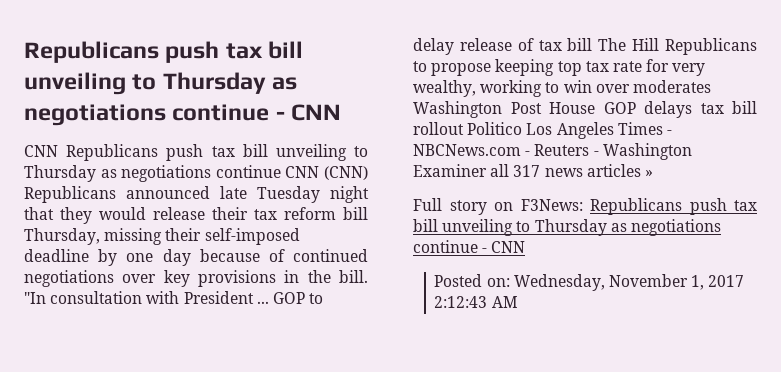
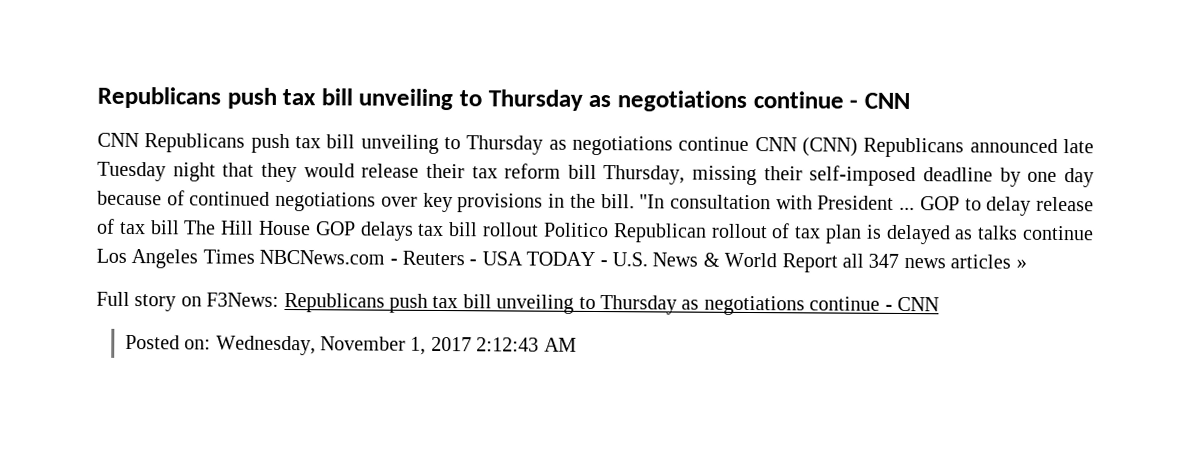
- GOP to delay release of tax bill The Hill Republicans to propose keeping top tax rate for very wealthy, working to win over moderates Washington Post House GOP delays tax bill rollout Politico Los Angeles Times - NBCNews.com - Reuters - Washington Examiner all 317 news articles »
+ GOP to delay release of tax bill The Hill House GOP delays tax bill rollout Politico Republican rollout of tax plan is delayed as talks continue Los Angeles Times NBCNews.com - Reuters - USA TODAY - U.S. News & World Report all 347 news articles »

